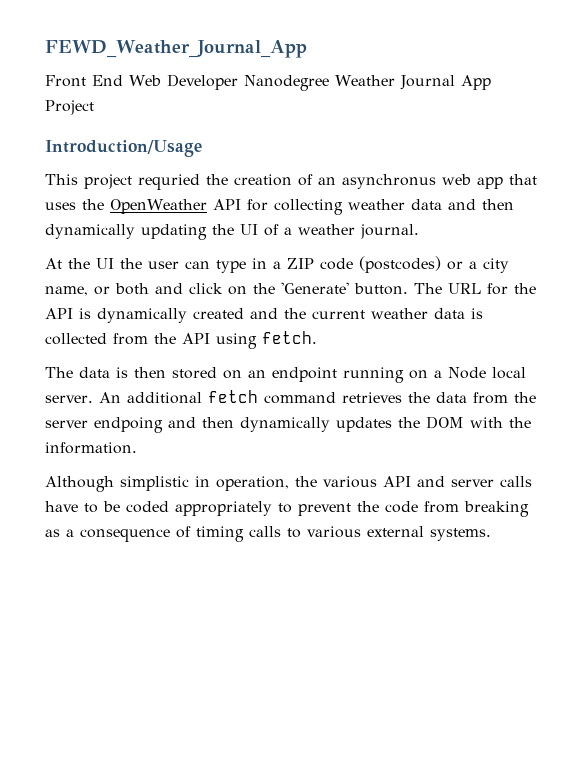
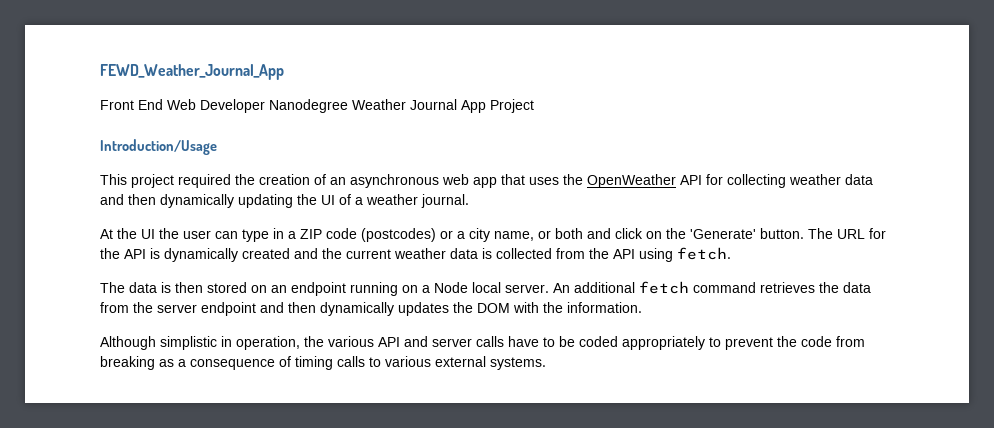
- This project requried the creation of an asynchronus web app that uses the OpenWeather API for collecting weather data and then dynamically updating the UI of a weather journal.
+ This project required the creation of an asynchronous web app that uses the OpenWeather API for collecting weather data and then dynamically updating the UI of a weather journal.
- An additional fetch command retrieves the data from the server endpoing and then dynamically updates the DOM with the information.
+ An additional fetch command retrieves the data from the server endpoint and then dynamically updates the DOM with the information.

